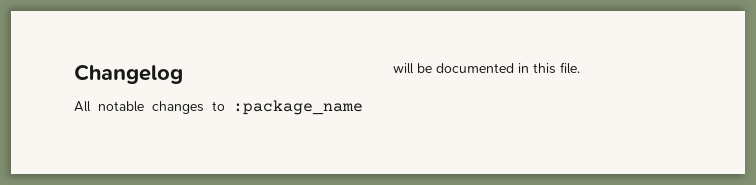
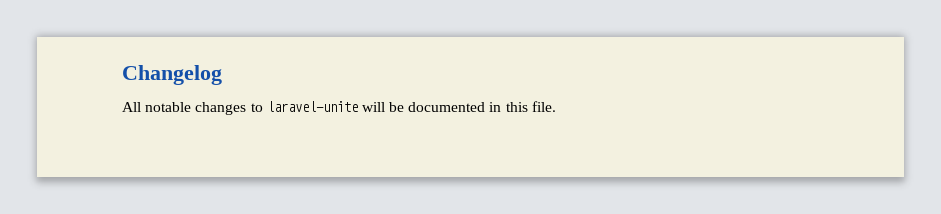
- All notable changes to :package_name will be documented in this file.
+ All notable changes to laravel-unite will be documented in this file.

